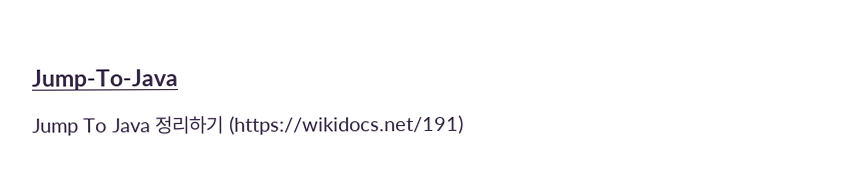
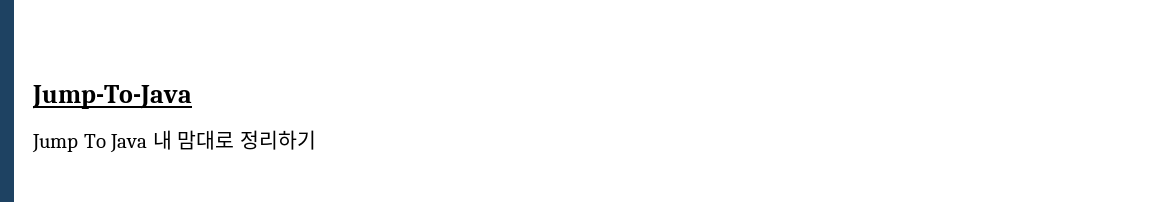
- Jump To Java 정리하기 (https://wikidocs.net/191)
+ Jump To Java 내 맘대로 정리하기

